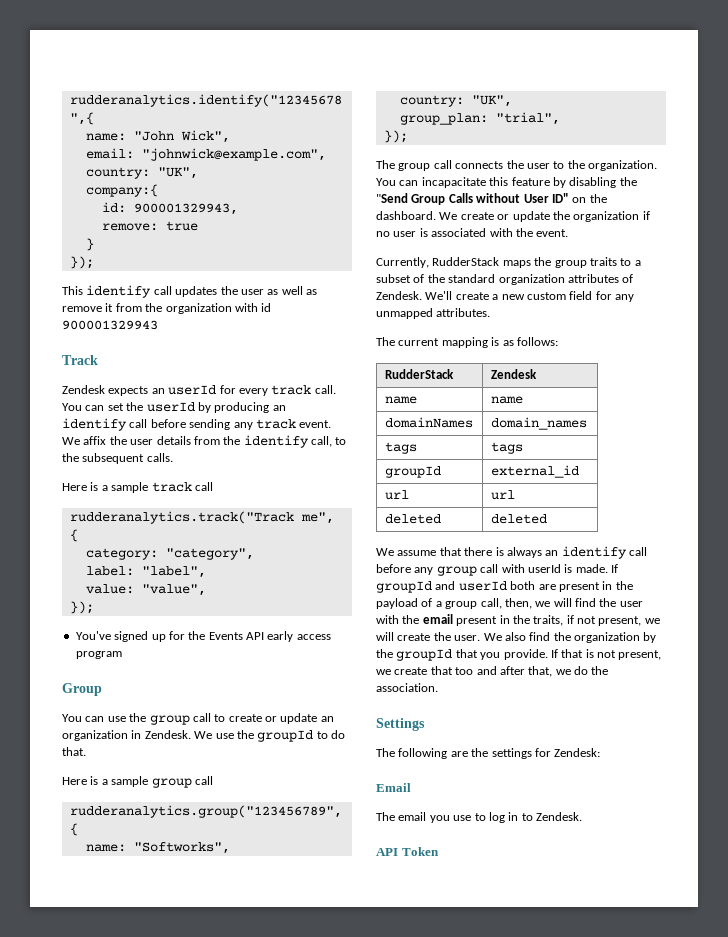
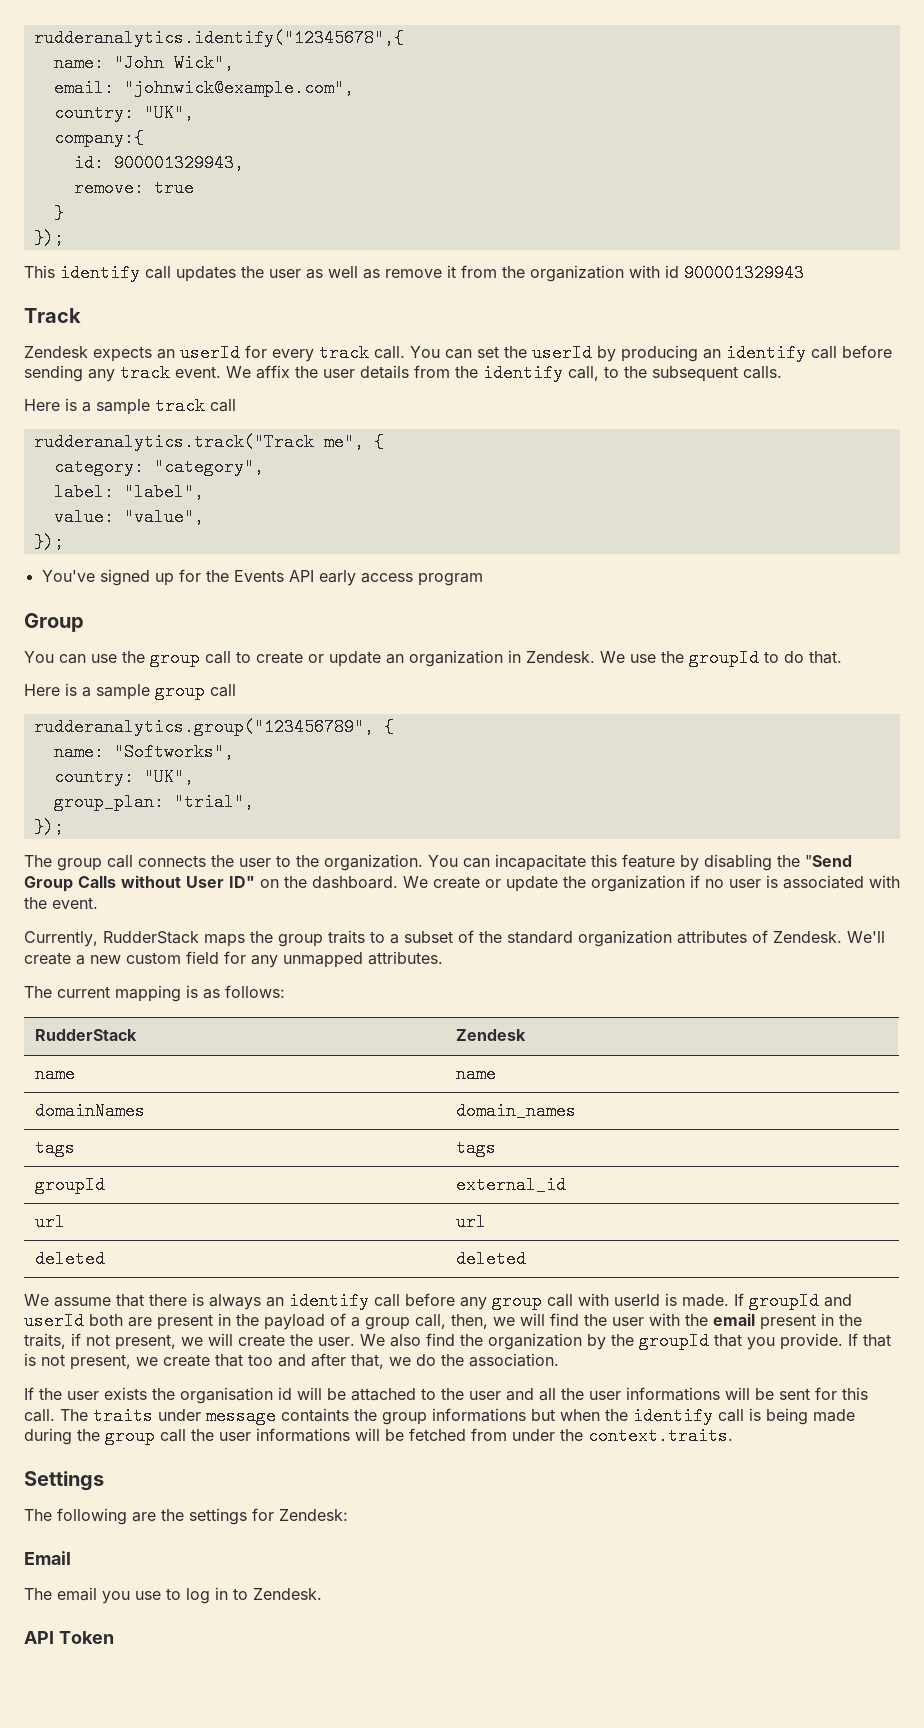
+ If the user exists the organisation id will be attached to the user and all the user informations will be sent for this call. The traits under message containts the group informations but when the identify call is being made during the group call the user informations will be fetched from under the context.traits.

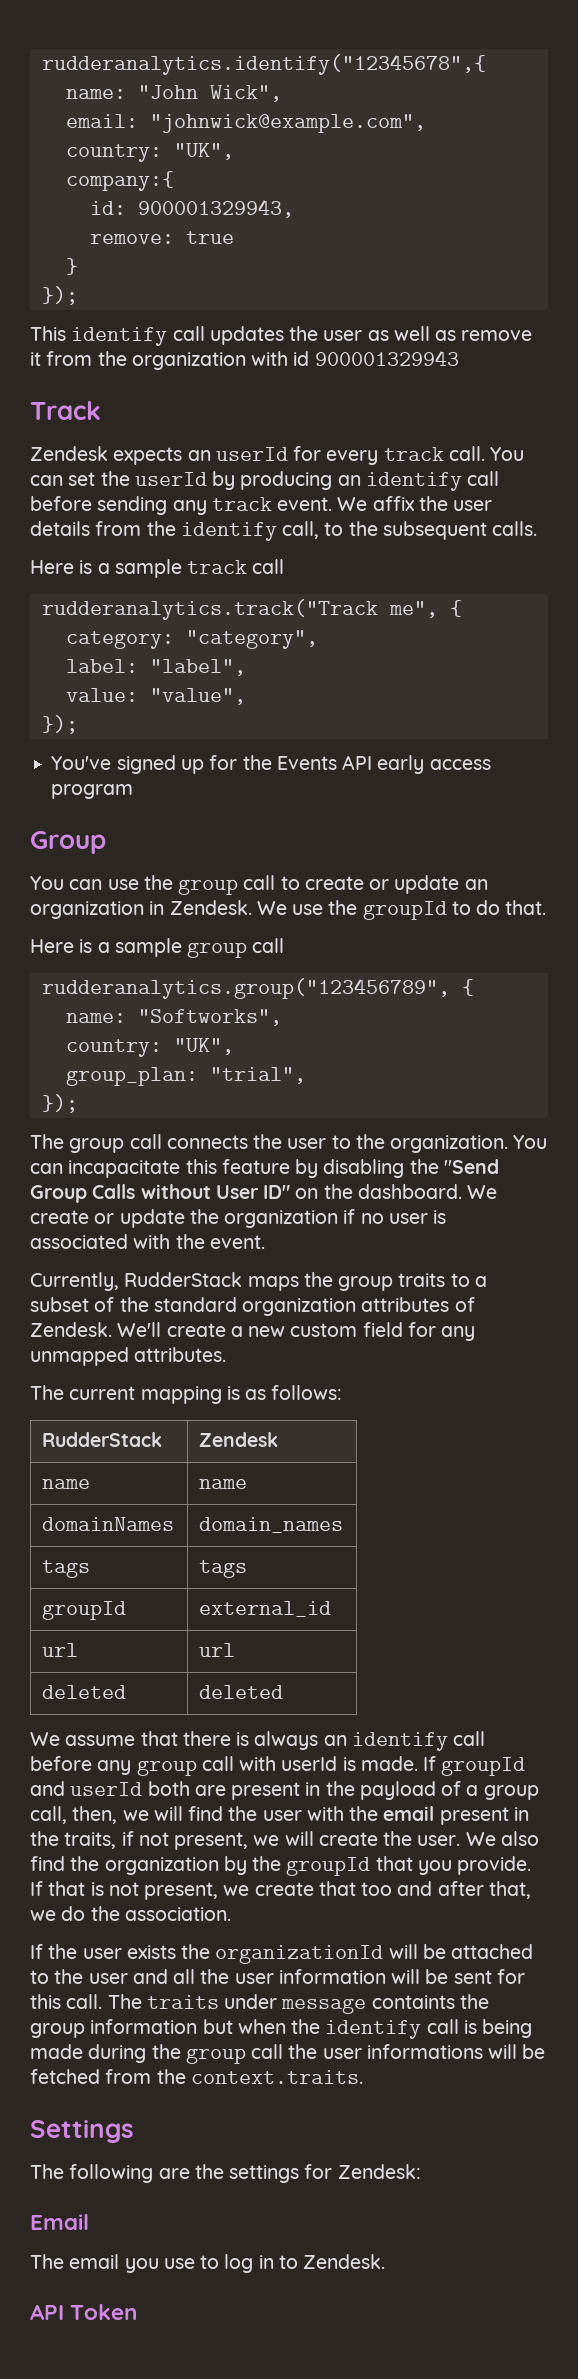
- If the user exists the organisation id will be attached to the user and all the user informations will be sent for this call.
+ If the user exists the organizationId will be attached to the user and all the user information will be sent for this call.
- The traits under message containts the group informations but when the identify call is being made during the group call the user informations will be fetched from under the context.traits.
+ The traits under message containts the group information but when the identify call is being made during the group call the user informations will be fetched from the context.traits.

